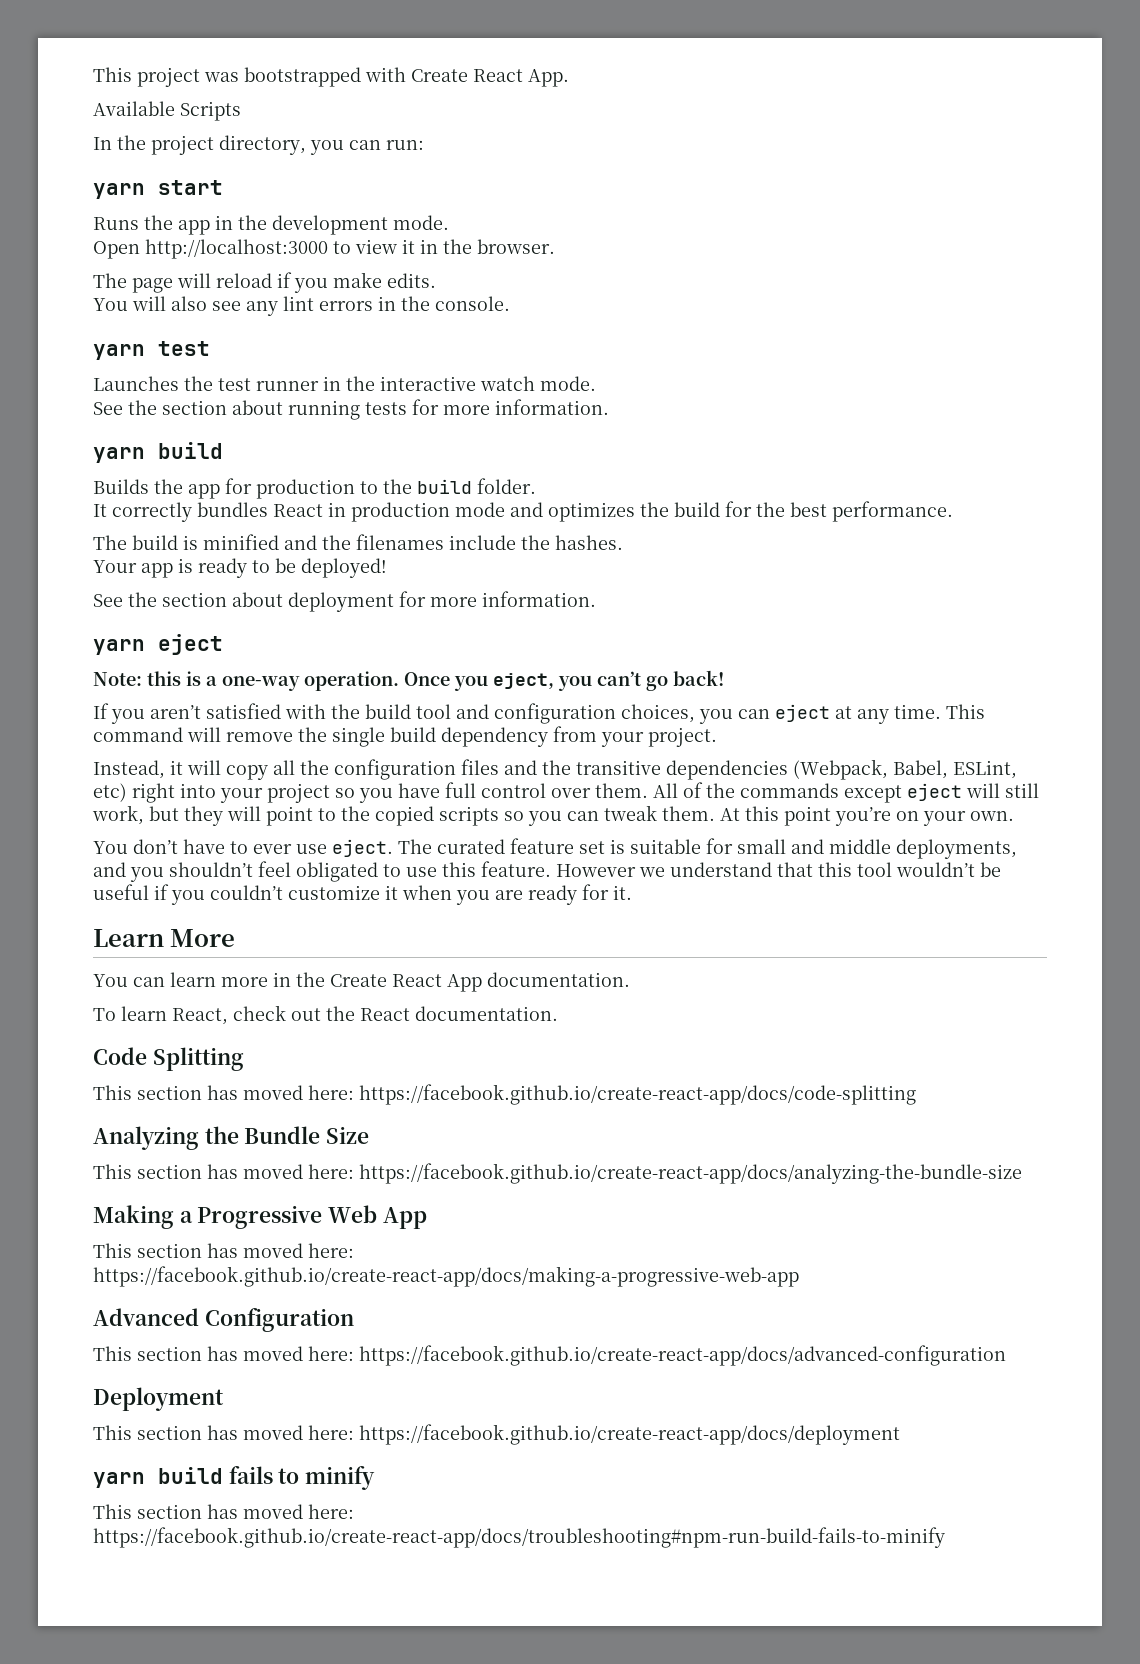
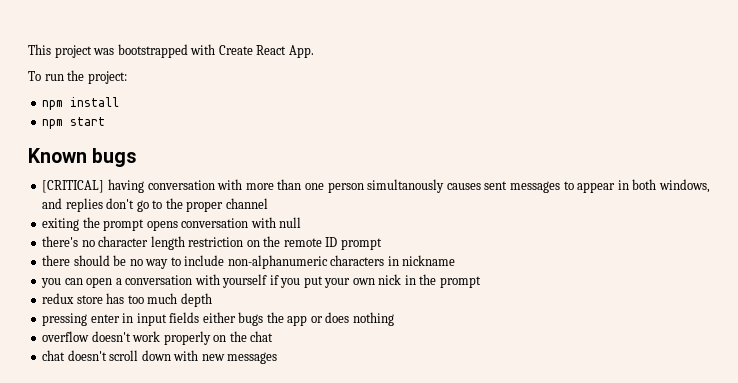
- Available Scripts
- In the project directory, you can run:
- yarn start
- Runs the app in the development mode.
- Open http://localhost:3000 to view it in the browser.
- The page will reload if you make edits.
- You will also see any lint errors in the console.
- yarn test
- Launches the test runner in the interactive watch mode.
- See the section about running tests for more information.
- yarn build
- Builds the app for production to the build folder.
- It correctly bundles React in production mode and optimizes the build for the best performance.
- The build is minified and the filenames include the hashes.
- Your app is ready to be deployed!
- See the section about deployment for more information.
- yarn eject
- Note: this is a one-way operation. Once you eject, you can’t go back!
- If you aren’t satisfied with the build tool and configuration choices, you can eject at any time. This command will remove the single build dependency from your project.
- Instead, it will copy all the configuration files and the transitive dependencies (Webpack, Babel, ESLint, etc) right into your project so you have full control over them. All of the commands except eject will still work, but they will point to the copied scripts so you can tweak them. At this point you’re on your own.
- You don’t have to ever use eject. The curated feature set is suitable for small and middle deployments, and you shouldn’t feel obligated to use this feature. However we understand that this tool wouldn’t be useful if you couldn’t customize it when you are ready for it.
- Learn More
- You can learn more in the Create React App documentation.
- To learn React, check out the React documentation.
- Code Splitting
- This section has moved here: https://facebook.github.io/create-react-app/docs/code-splitting
- Analyzing the Bundle Size
- This section has moved here: https://facebook.github.io/create-react-app/docs/analyzing-the-bundle-size
- Making a Progressive Web App
- This section has moved here: https://facebook.github.io/create-react-app/docs/making-a-progressive-web-app
- Advanced Configuration
- This section has moved here: https://facebook.github.io/create-react-app/docs/advanced-configuration
- Deployment
- This section has moved here: https://facebook.github.io/create-react-app/docs/deployment
- yarn build fails to minify
- This section has moved here: https://facebook.github.io/create-react-app/docs/troubleshooting#npm-run-build-fails-to-minify
+ To run the project:
+ npm install
+ npm start
+ Known bugs
+ [CRITICAL] having conversation with more than one person simultanously causes sent messages to appear in both windows, and replies don't go to the proper channel
+ exiting the prompt opens conversation with null
+ there's no character length restriction on the remote ID prompt
+ there should be no way to include non-alphanumeric characters in nickname
+ you can open a conversation with yourself if you put your own nick in the prompt
+ redux store has too much depth
+ pressing enter in input fields either bugs the app or does nothing
+ overflow doesn't work properly on the chat
+ chat doesn't scroll down with new messages

